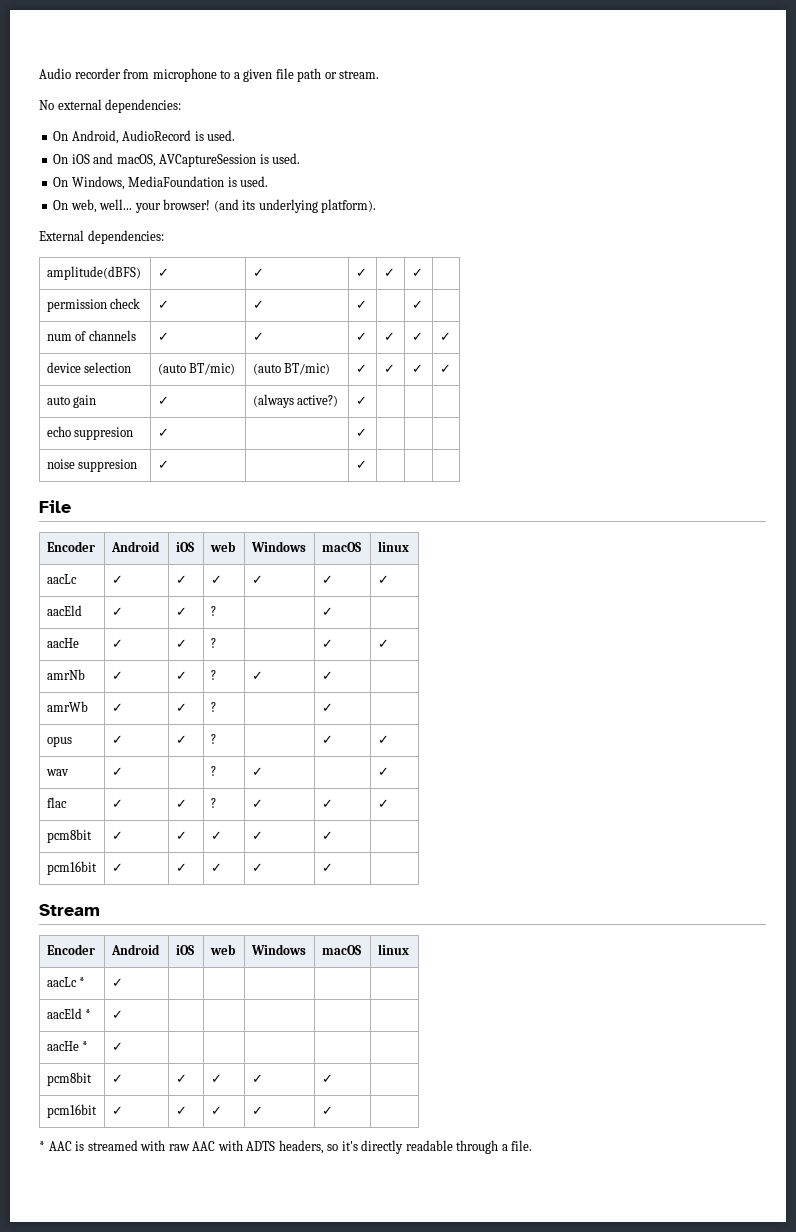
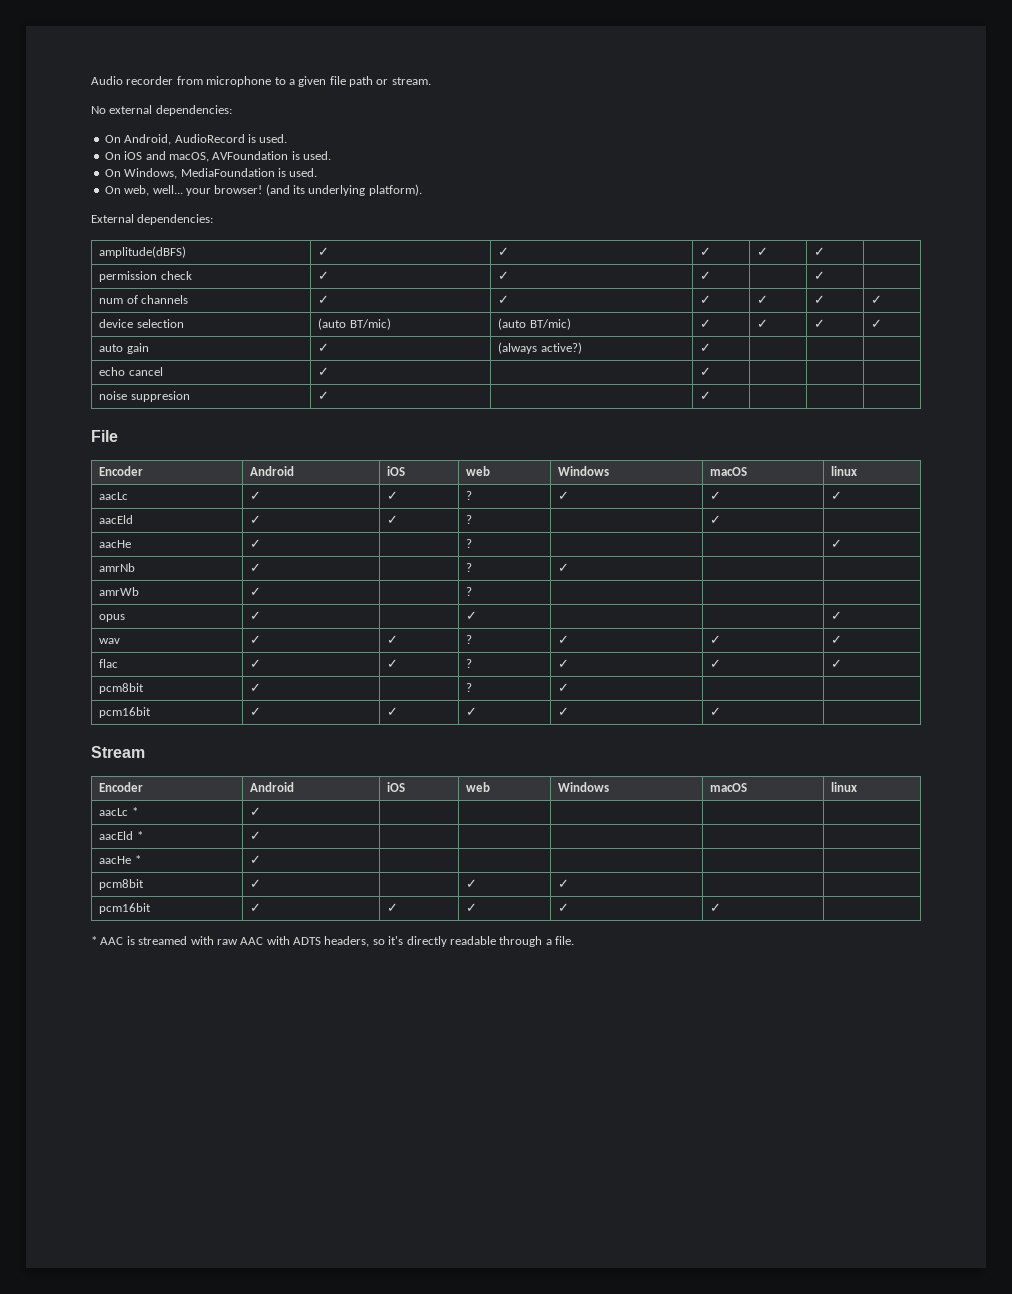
- On iOS and macOS, AVCaptureSession is used.
+ On iOS and macOS, AVFoundation is used.
- echo suppresion | ✓ | | ✓ | | |
+ echo cancel | ✓ | | ✓ | | |
- aacLc | ✓ | ✓ | ✓ | ✓ | ✓ | ✓
+ aacLc | ✓ | ✓ | ? | ✓ | ✓ | ✓
- aacHe | ✓ | ✓ | ? | | ✓ | ✓
+ aacHe | ✓ | | ? | | | ✓
- amrNb | ✓ | ✓ | ? | ✓ | ✓ |
- amrWb | ✓ | ✓ | ? | | ✓ |
- opus | ✓ | ✓ | ? | | ✓ | ✓
- wav | ✓ | | ? | ✓ | | ✓
+ amrNb | ✓ | | ? | ✓ | |
+ amrWb | ✓ | | ? | | |
+ opus | ✓ | | ✓ | | | ✓
+ wav | ✓ | ✓ | ? | ✓ | ✓ | ✓
  flac | ✓ | ✓ | ? | ✓ | ✓ | ✓
- pcm8bit | ✓ | ✓ | ✓ | ✓ | ✓ |
+ pcm8bit | ✓ | | ? | ✓ | |
  aacHe * | ✓ | | | | |
- pcm8bit | ✓ | ✓ | ✓ | ✓ | ✓ |
+ pcm8bit | ✓ | | ✓ | ✓ | |

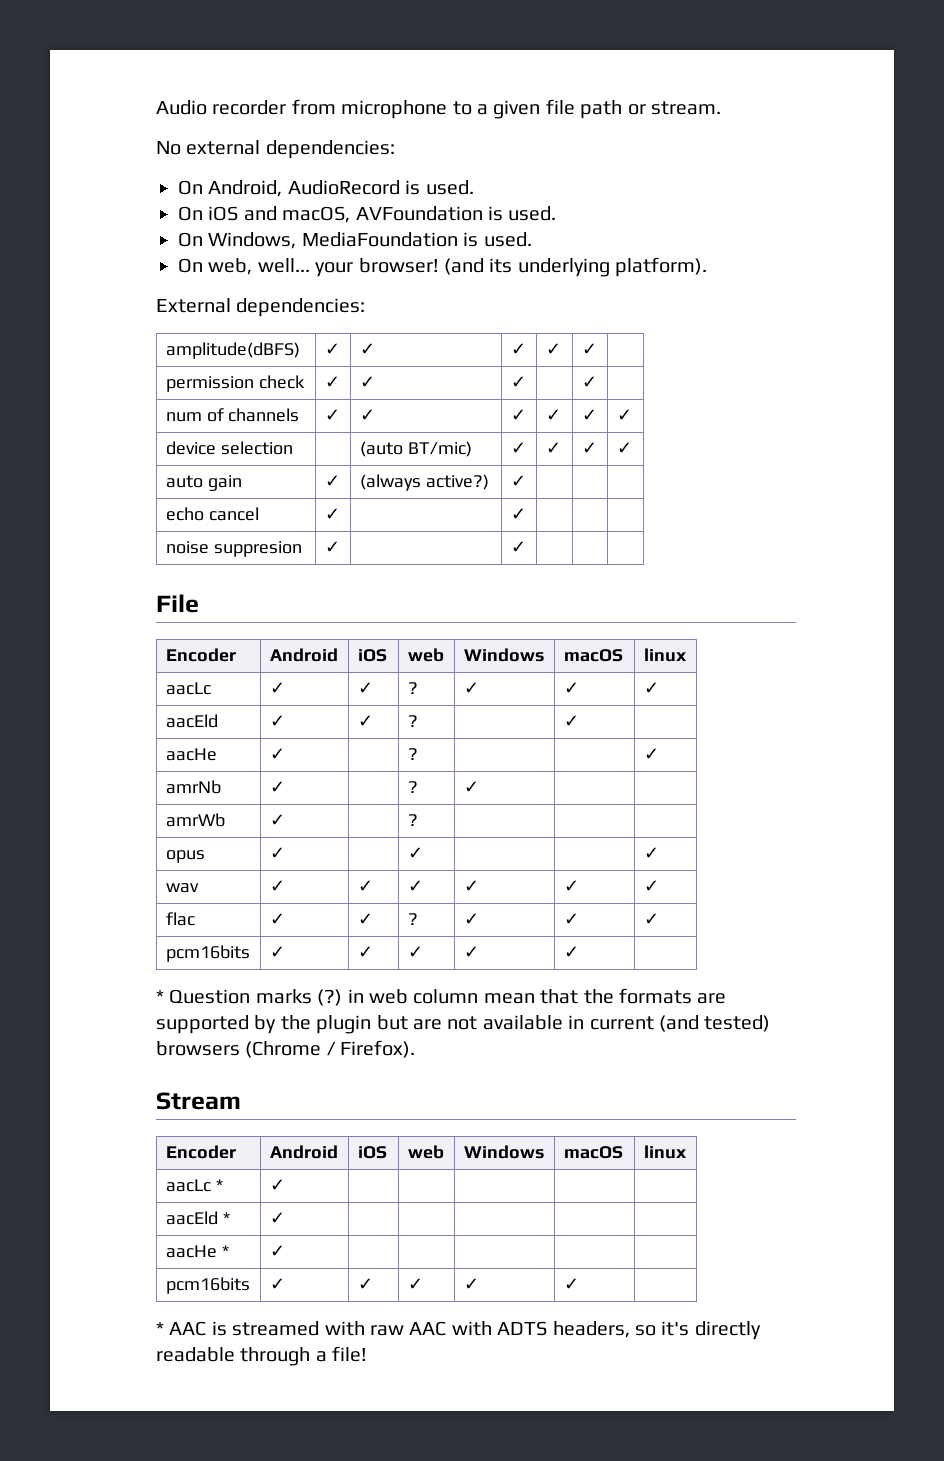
- device selection | (auto BT/mic) | (auto BT/mic) | ✓ | ✓ | ✓ | ✓
+ device selection | | (auto BT/mic) | ✓ | ✓ | ✓ | ✓
- wav | ✓ | ✓ | ? | ✓ | ✓ | ✓
+ wav | ✓ | ✓ | ✓ | ✓ | ✓ | ✓
  flac | ✓ | ✓ | ? | ✓ | ✓ | ✓
- pcm8bit | ✓ | | ? | ✓ | |
- pcm16bit | ✓ | ✓ | ✓ | ✓ | ✓ |
+ pcm16bits | ✓ | ✓ | ✓ | ✓ | ✓ |
+ * Question marks (?) in web column mean that the formats are supported by the plugin but are not available in current (and tested) browsers (Chrome / Firefox).
  aacHe * | ✓ | | | | |
- pcm8bit | ✓ | | ✓ | ✓ | |
- pcm16bit | ✓ | ✓ | ✓ | ✓ | ✓ |
+ pcm16bits | ✓ | ✓ | ✓ | ✓ | ✓ |
- * AAC is streamed with raw AAC with ADTS headers, so it's directly readable through a file.
+ * AAC is streamed with raw AAC with ADTS headers, so it's directly readable through a file!

